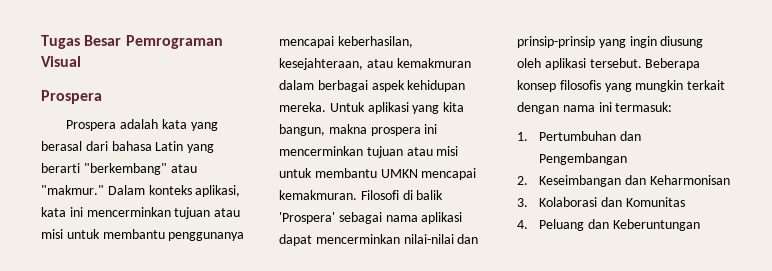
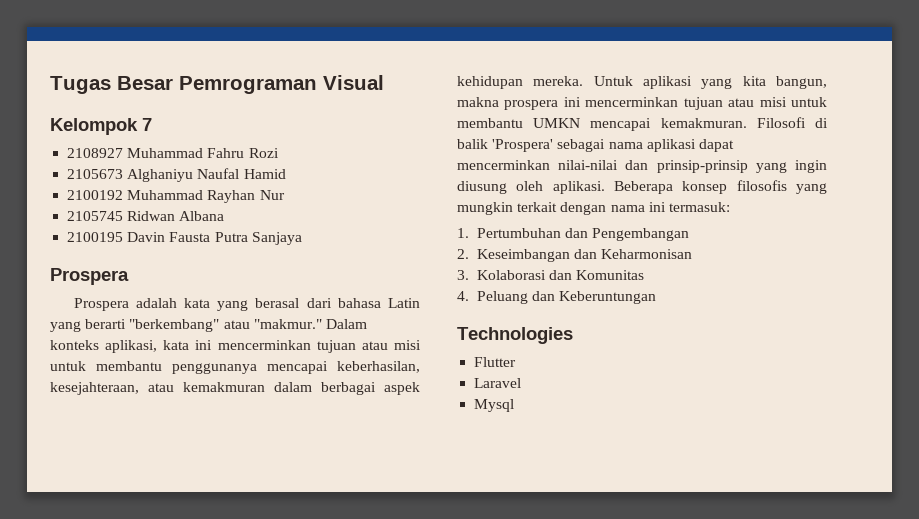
+ Kelompok 7
+ 2108927 Muhammad Fahru Rozi
+ 2105673 Alghaniyu Naufal Hamid
+ 2100192 Muhammad Rayhan Nur
+ 2105745 Ridwan Albana
+ 2100195 Davin Fausta Putra Sanjaya
- Filosofi di balik 'Prospera' sebagai nama aplikasi dapat mencerminkan nilai-nilai dan prinsip-prinsip yang ingin diusung oleh aplikasi tersebut.
+ Filosofi di balik 'Prospera' sebagai nama aplikasi dapat mencerminkan nilai-nilai dan prinsip-prinsip yang ingin diusung oleh aplikasi.
+ Technologies
+ Flutter
+ Laravel
+ Mysql

